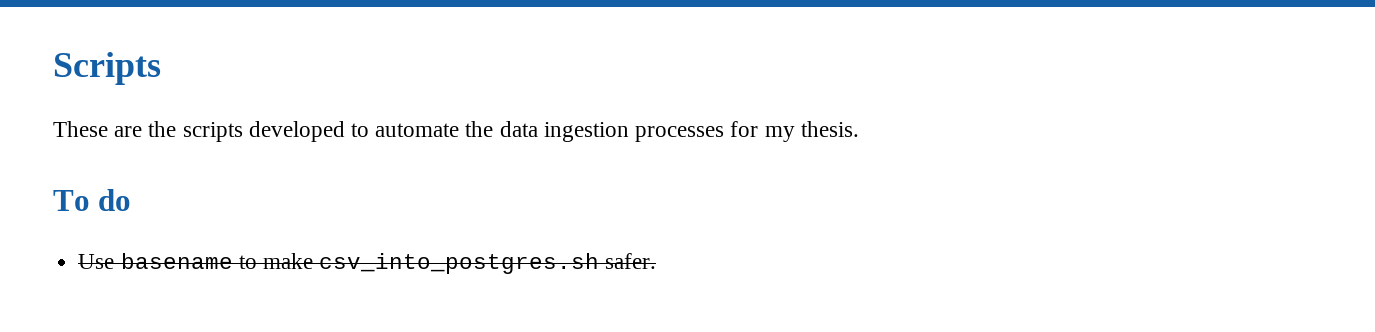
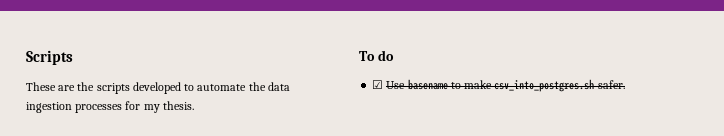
- Use basename to make csv_into_postgres.sh safer.
+ ☑ Use basename to make csv_into_postgres.sh safer.

